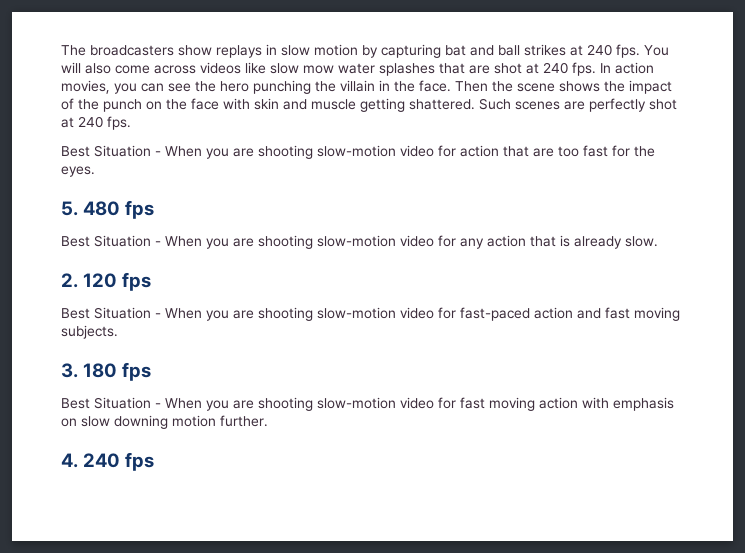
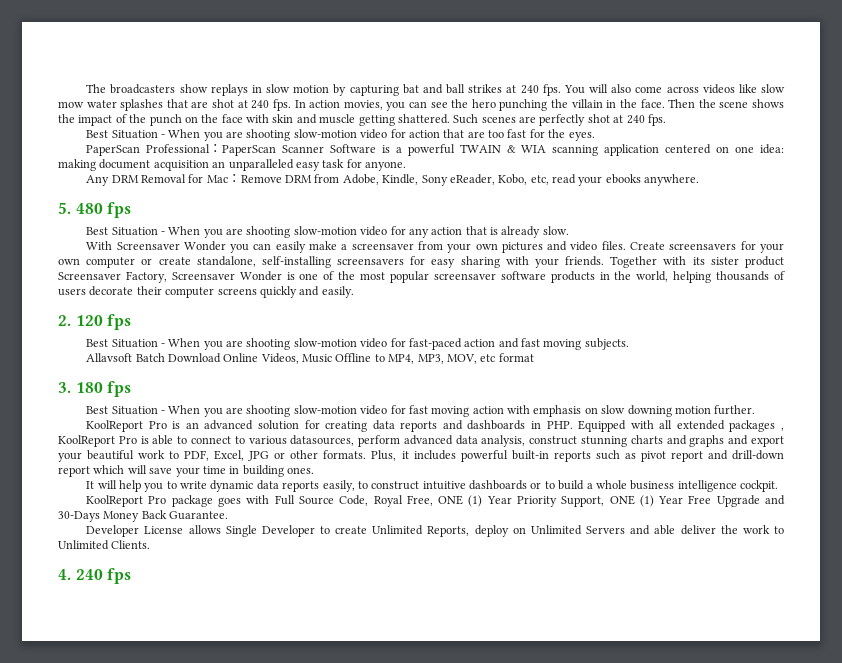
+ PaperScan Professional：PaperScan Scanner Software is a powerful TWAIN & WIA scanning application centered on one idea: making document acquisition an unparalleled easy task for anyone.
+ Any DRM Removal for Mac：Remove DRM from Adobe, Kindle, Sony eReader, Kobo, etc, read your ebooks anywhere.
+ With Screensaver Wonder you can easily make a screensaver from your own pictures and video files. Create screensavers for your own computer or create standalone, self-installing screensavers for easy sharing with your friends. Together with its sister product Screensaver Factory, Screensaver Wonder is one of the most popular screensaver software products in the world, helping thousands of users decorate their computer screens quickly and easily.
+ Allavsoft Batch Download Online Videos, Music Offline to MP4, MP3, MOV, etc format
+ KoolReport Pro is an advanced solution for creating data reports and dashboards in PHP. Equipped with all extended packages , KoolReport Pro is able to connect to various datasources, perform advanced data analysis, construct stunning charts and graphs and export your beautiful work to PDF, Excel, JPG or other formats. Plus, it includes powerful built-in reports such as pivot report and drill-down report which will save your time in building ones.
+ It will help you to write dynamic data reports easily, to construct intuitive dashboards or to build a whole business intelligence cockpit.
+ KoolReport Pro package goes with Full Source Code, Royal Free, ONE (1) Year Priority Support, ONE (1) Year Free Upgrade and 30-Days Money Back Guarantee.
+ Developer License allows Single Developer to create Unlimited Reports, deploy on Unlimited Servers and able deliver the work to Unlimited Clients.

